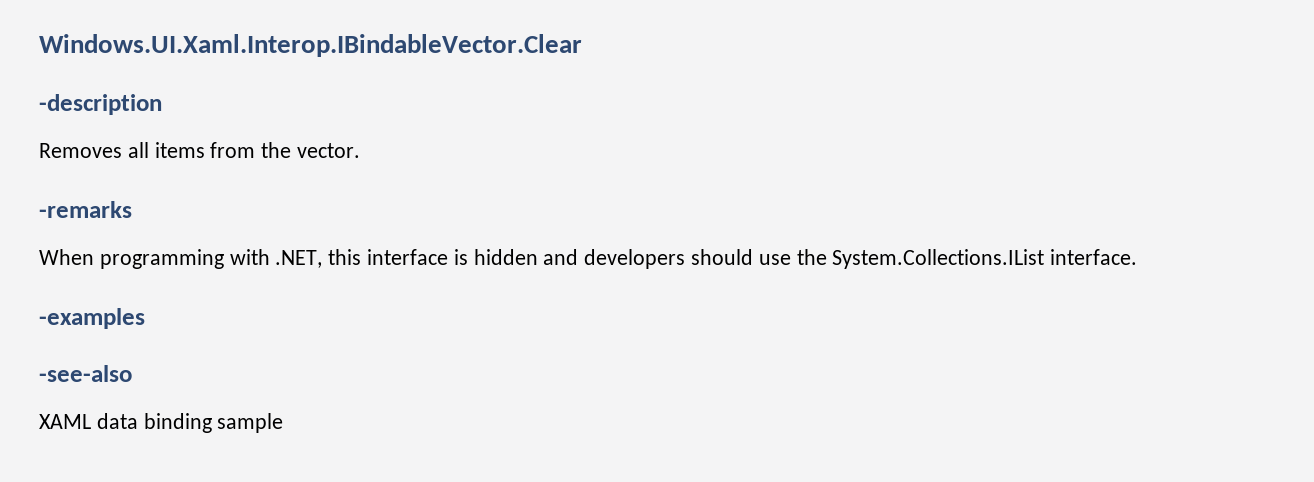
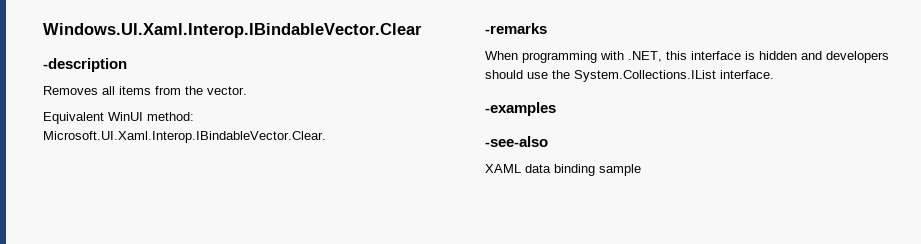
+ Equivalent WinUI method: Microsoft.UI.Xaml.Interop.IBindableVector.Clear.

